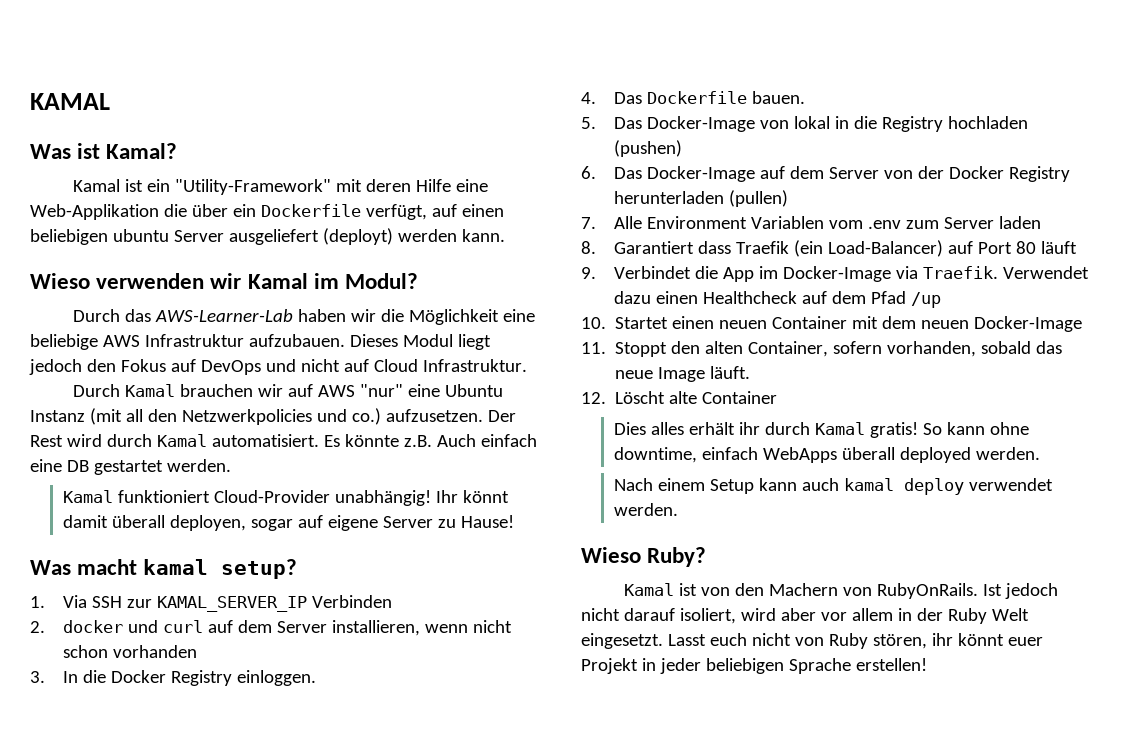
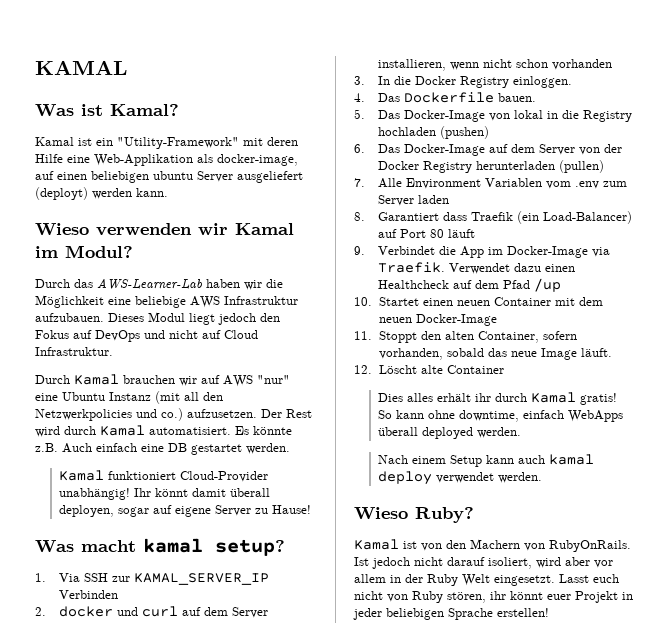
- Kamal ist ein "Utility-Framework" mit deren Hilfe eine Web-Applikation die über ein Dockerfile verfügt, auf einen beliebigen ubuntu Server ausgeliefert (deployt) werden kann.
+ Kamal ist ein "Utility-Framework" mit deren Hilfe eine Web-Applikation als docker-image, auf einen beliebigen ubuntu Server ausgeliefert (deployt) werden kann.

